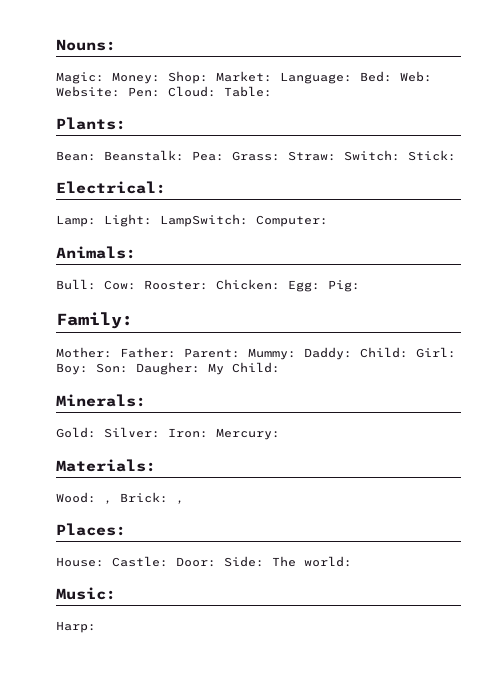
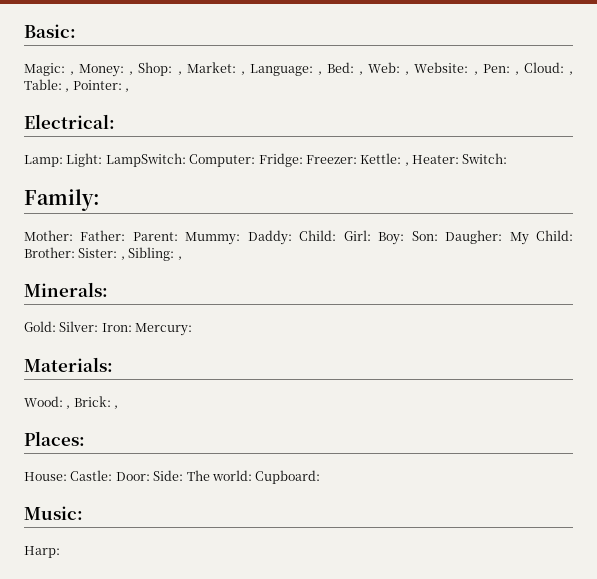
- Nouns:
+ Basic:
- Magic: Money: Shop: Market: Language: Bed: Web: Website: Pen: Cloud: Table:
- Plants:
- Bean: Beanstalk: Pea: Grass: Straw: Switch: Stick:
+ Magic: , Money: , Shop: , Market: , Language: , Bed: , Web: , Website: , Pen: , Cloud: , Table: , Pointer: ,
- Lamp: Light: LampSwitch: Computer:
- Animals:
- Bull: Cow: Rooster: Chicken: Egg: Pig:
+ Lamp: Light: LampSwitch: Computer: Fridge: Freezer: Kettle: , Heater: Switch:
- Mother: Father: Parent: Mummy: Daddy: Child: Girl: Boy: Son: Daugher: My Child:
+ Mother: Father: Parent: Mummy: Daddy: Child: Girl: Boy: Son: Daugher: My Child: Brother: Sister: , Sibling: ,
- House: Castle: Door: Side: The world:
+ House: Castle: Door: Side: The world: Cupboard:

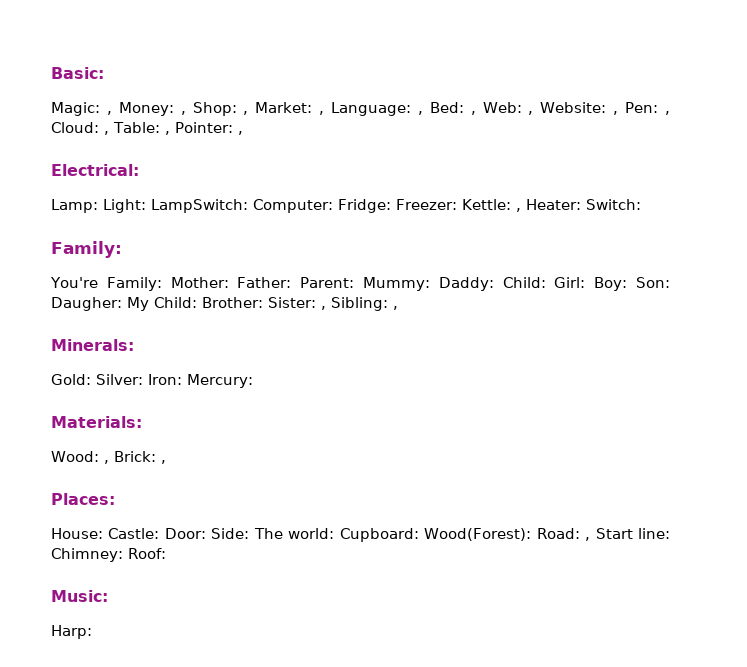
- Mother: Father: Parent: Mummy: Daddy: Child: Girl: Boy: Son: Daugher: My Child: Brother: Sister: , Sibling: ,
+ You're Family: Mother: Father: Parent: Mummy: Daddy: Child: Girl: Boy: Son: Daugher: My Child: Brother: Sister: , Sibling: ,
- House: Castle: Door: Side: The world: Cupboard:
+ House: Castle: Door: Side: The world: Cupboard: Wood(Forest): Road: , Start line: Chimney: Roof:

